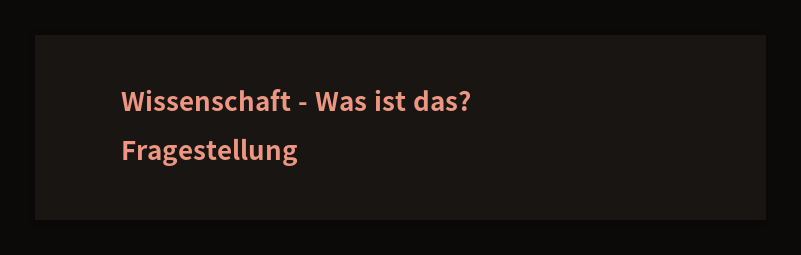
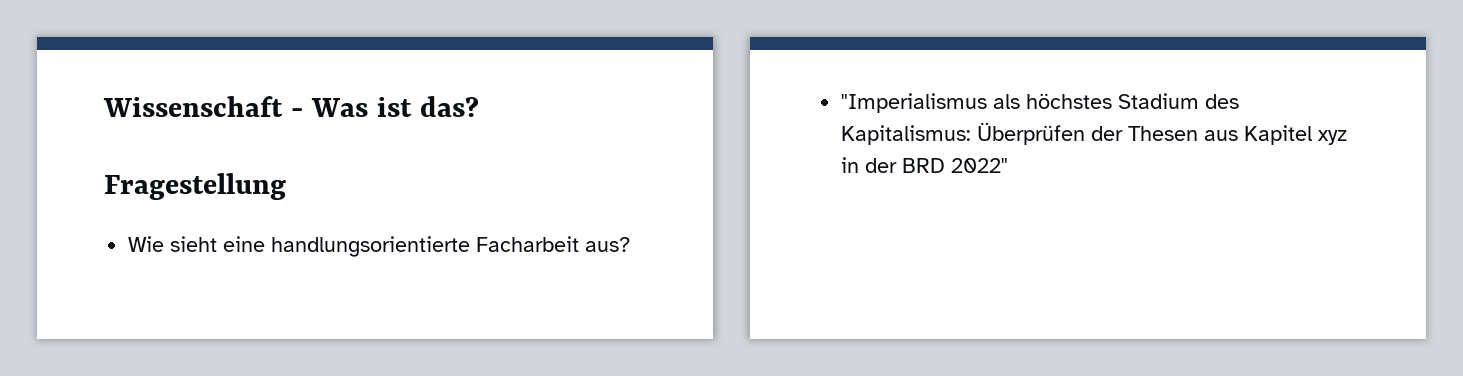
+ Wie sieht eine handlungsorientierte Facharbeit aus?
+ "Imperialismus als höchstes Stadium des Kapitalismus: Überprüfen der Thesen aus Kapitel xyz in der BRD 2022"

